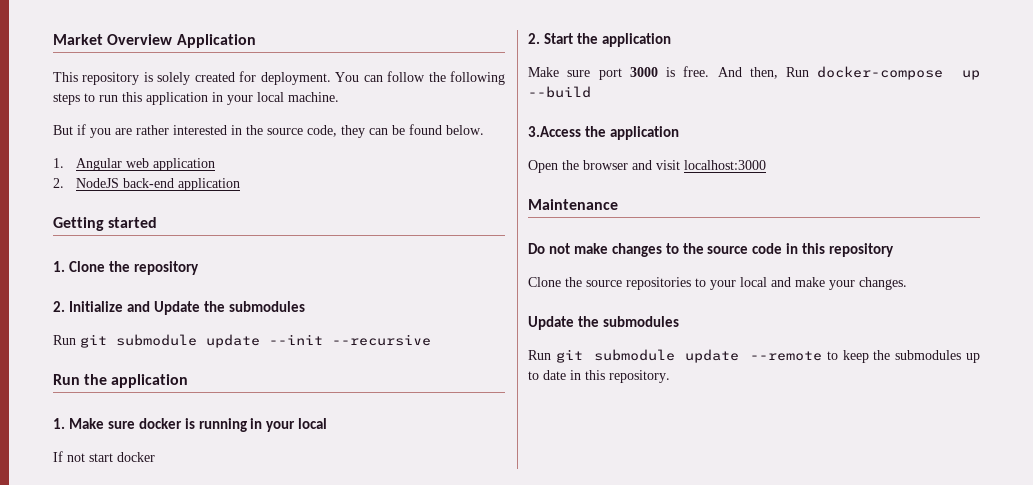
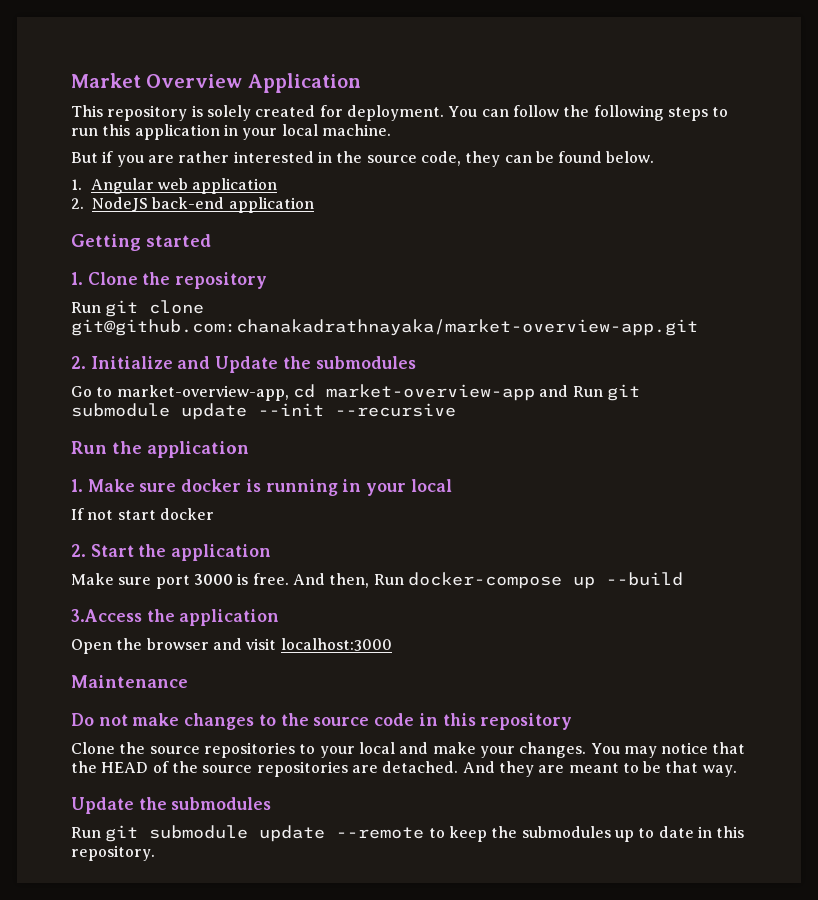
+ Run git clone git@github.com:chanakadrathnayaka/market-overview-app.git
- Run git submodule update --init --recursive
+ Go to market-overview-app, cd market-overview-app and Run git submodule update --init --recursive
+ You may notice that the HEAD of the source repositories are detached. And they are meant to be that way.

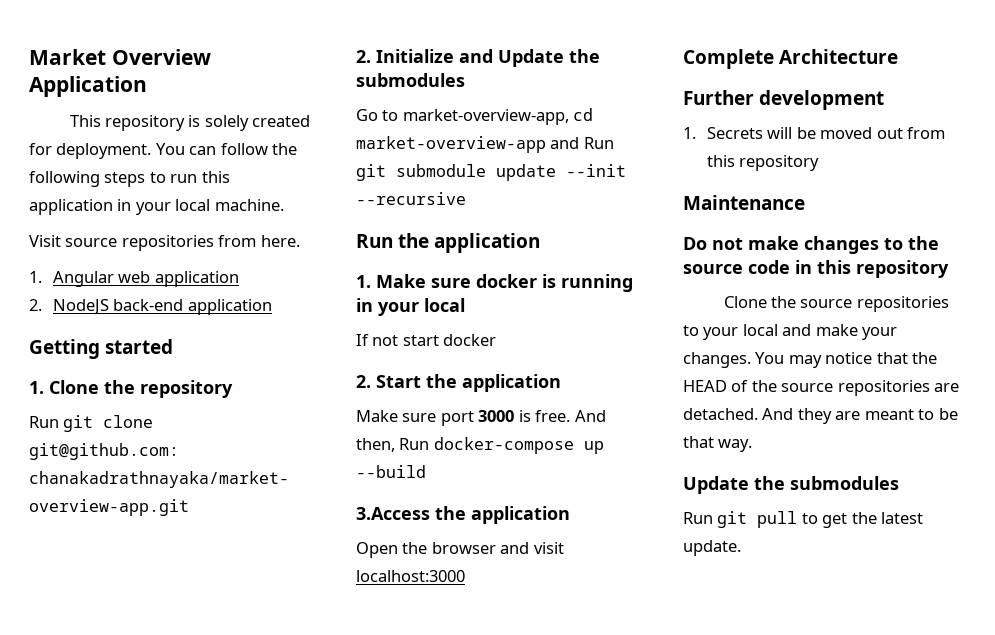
- But if you are rather interested in the source code, they can be found below.
+ Visit source repositories from here.
+ Complete Architecture
+ Further development
+ 1. Secrets will be moved out from this repository
- Run git submodule update --remote to keep the submodules up to date in this repository.
+ Run git pull to get the latest update.

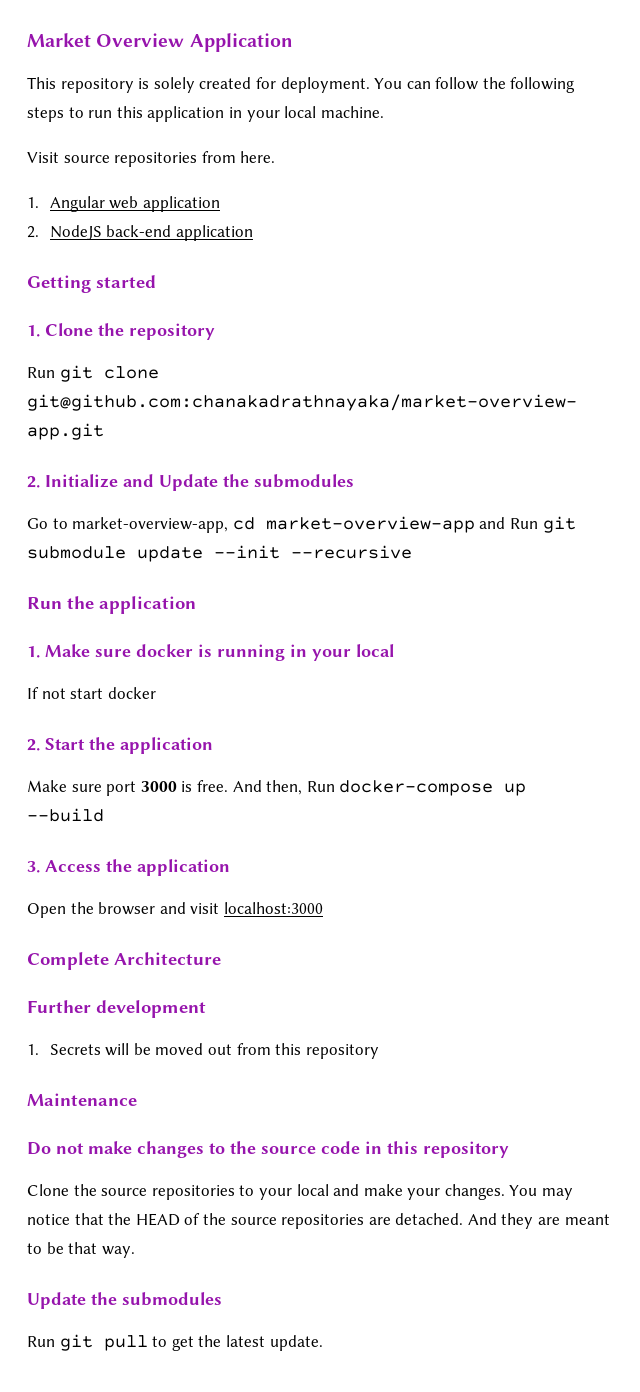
- 3.Access the application
+ 3. Access the application

